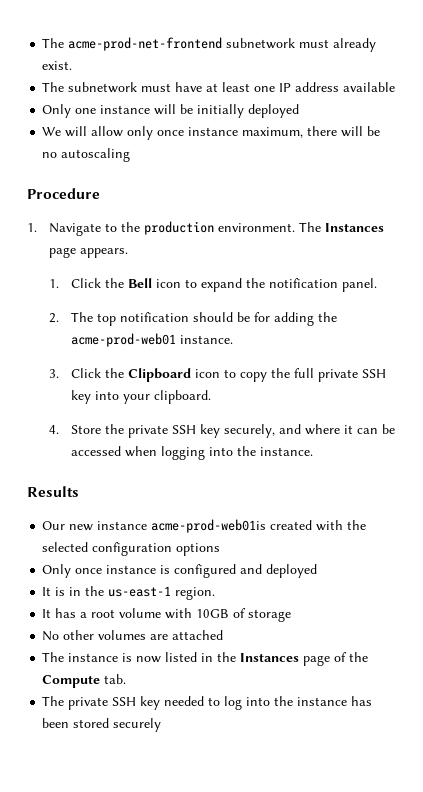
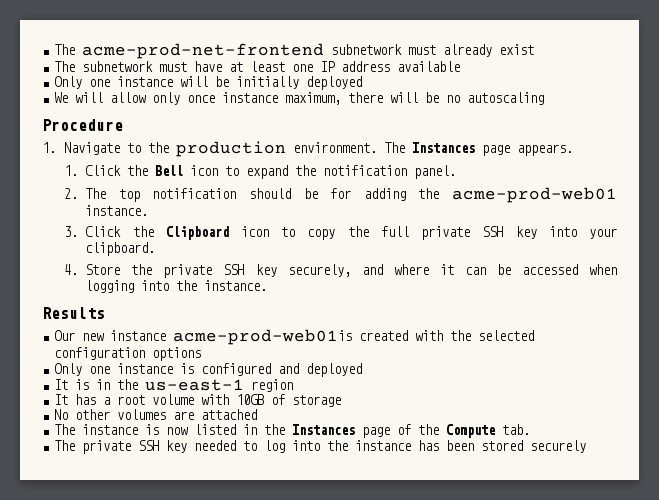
- The acme-prod-net-frontend subnetwork must already exist.
+ The acme-prod-net-frontend subnetwork must already exist
- Only once instance is configured and deployed
+ Only one instance is configured and deployed
- It is in the us-east-1 region.
+ It is in the us-east-1 region

